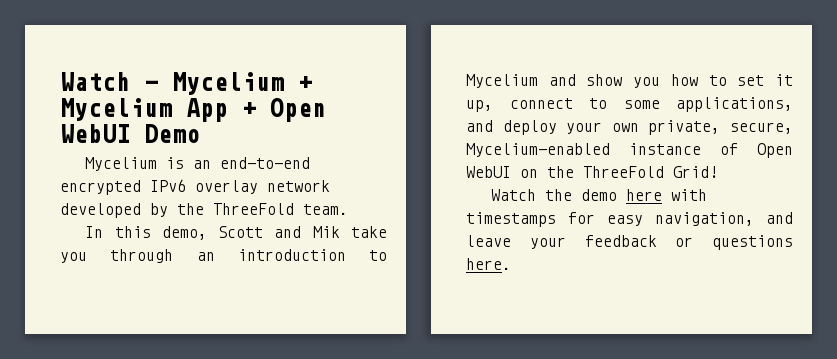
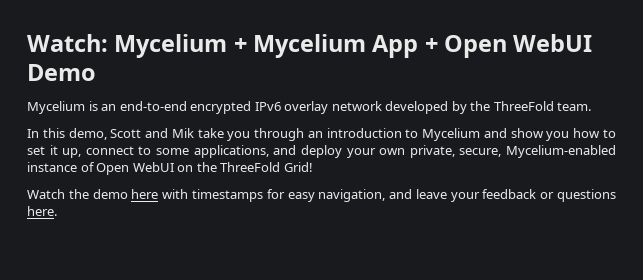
- Watch - Mycelium + Mycelium App + Open WebUI Demo
+ Watch: Mycelium + Mycelium App + Open WebUI Demo

